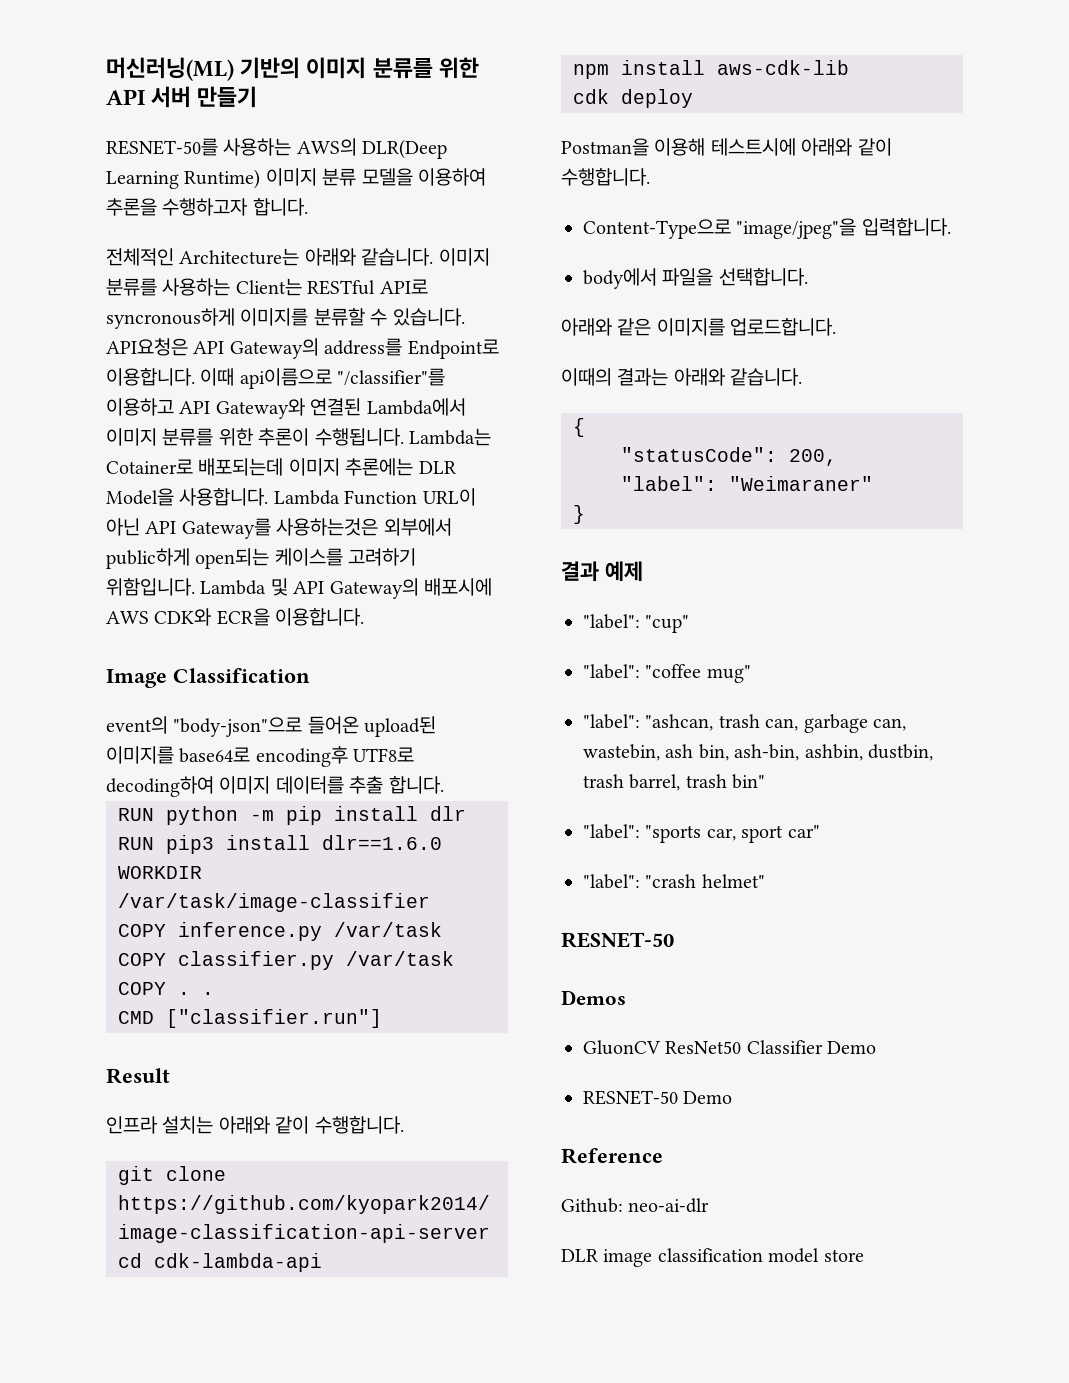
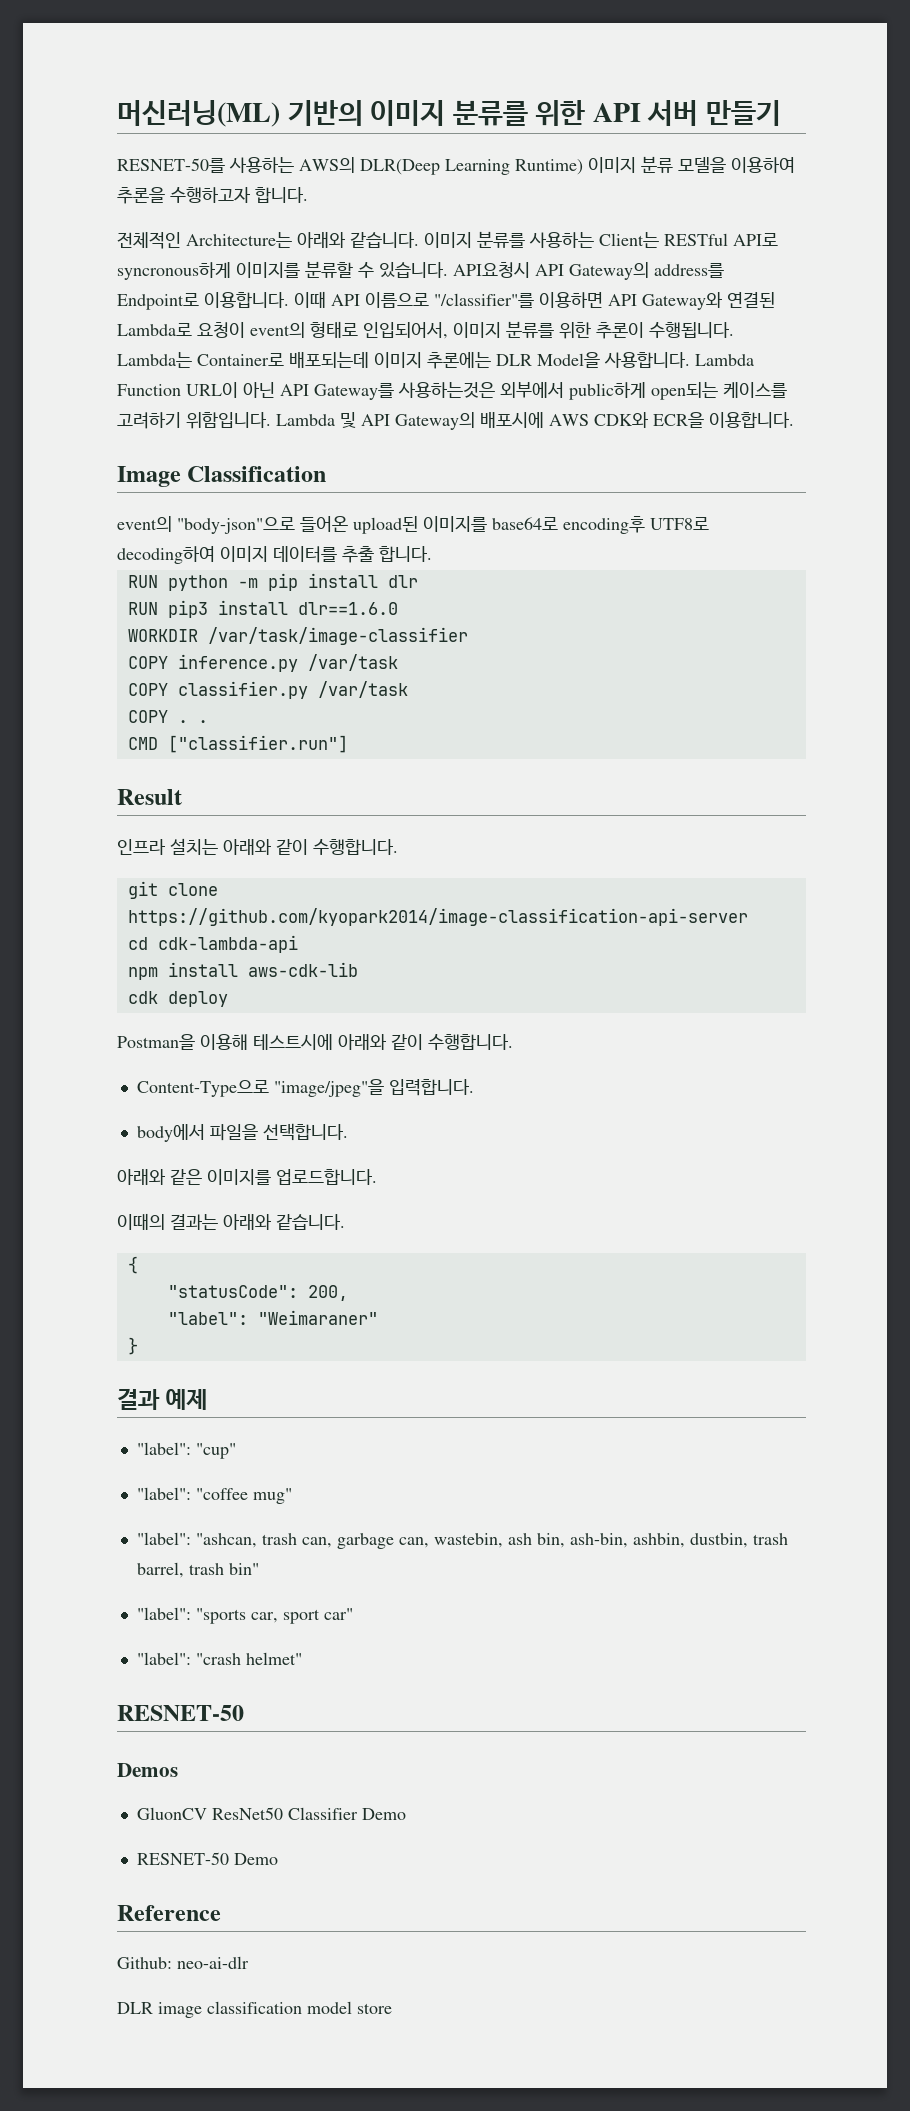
- API요청은 API Gateway의 address를 Endpoint로 이용합니다.
+ API요청시 API Gateway의 address를 Endpoint로 이용합니다.
- 이때 api이름으로 "/classifier"를 이용하고 API Gateway와 연결된 Lambda에서 이미지 분류를 위한 추론이 수행됩니다.
+ 이때 API 이름으로 "/classifier"를 이용하면 API Gateway와 연결된 Lambda로 요청이 event의 형태로 인입되어서, 이미지 분류를 위한 추론이 수행됩니다.
- Lambda는 Cotainer로 배포되는데 이미지 추론에는 DLR Model을 사용합니다.
+ Lambda는 Container로 배포되는데 이미지 추론에는 DLR Model을 사용합니다.

